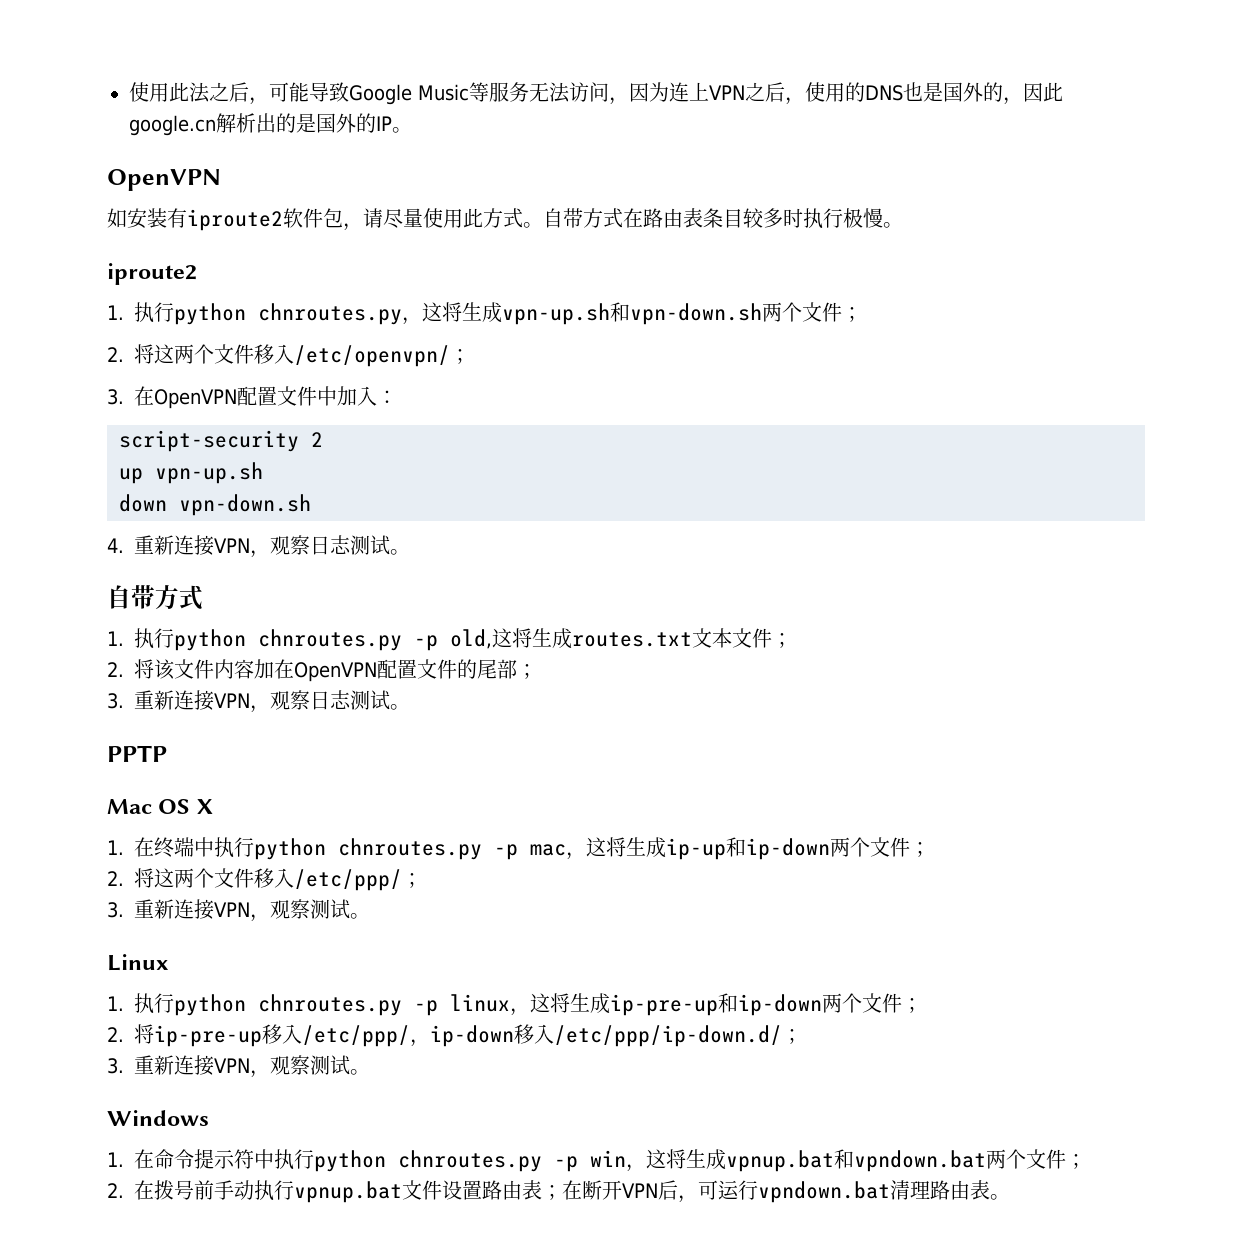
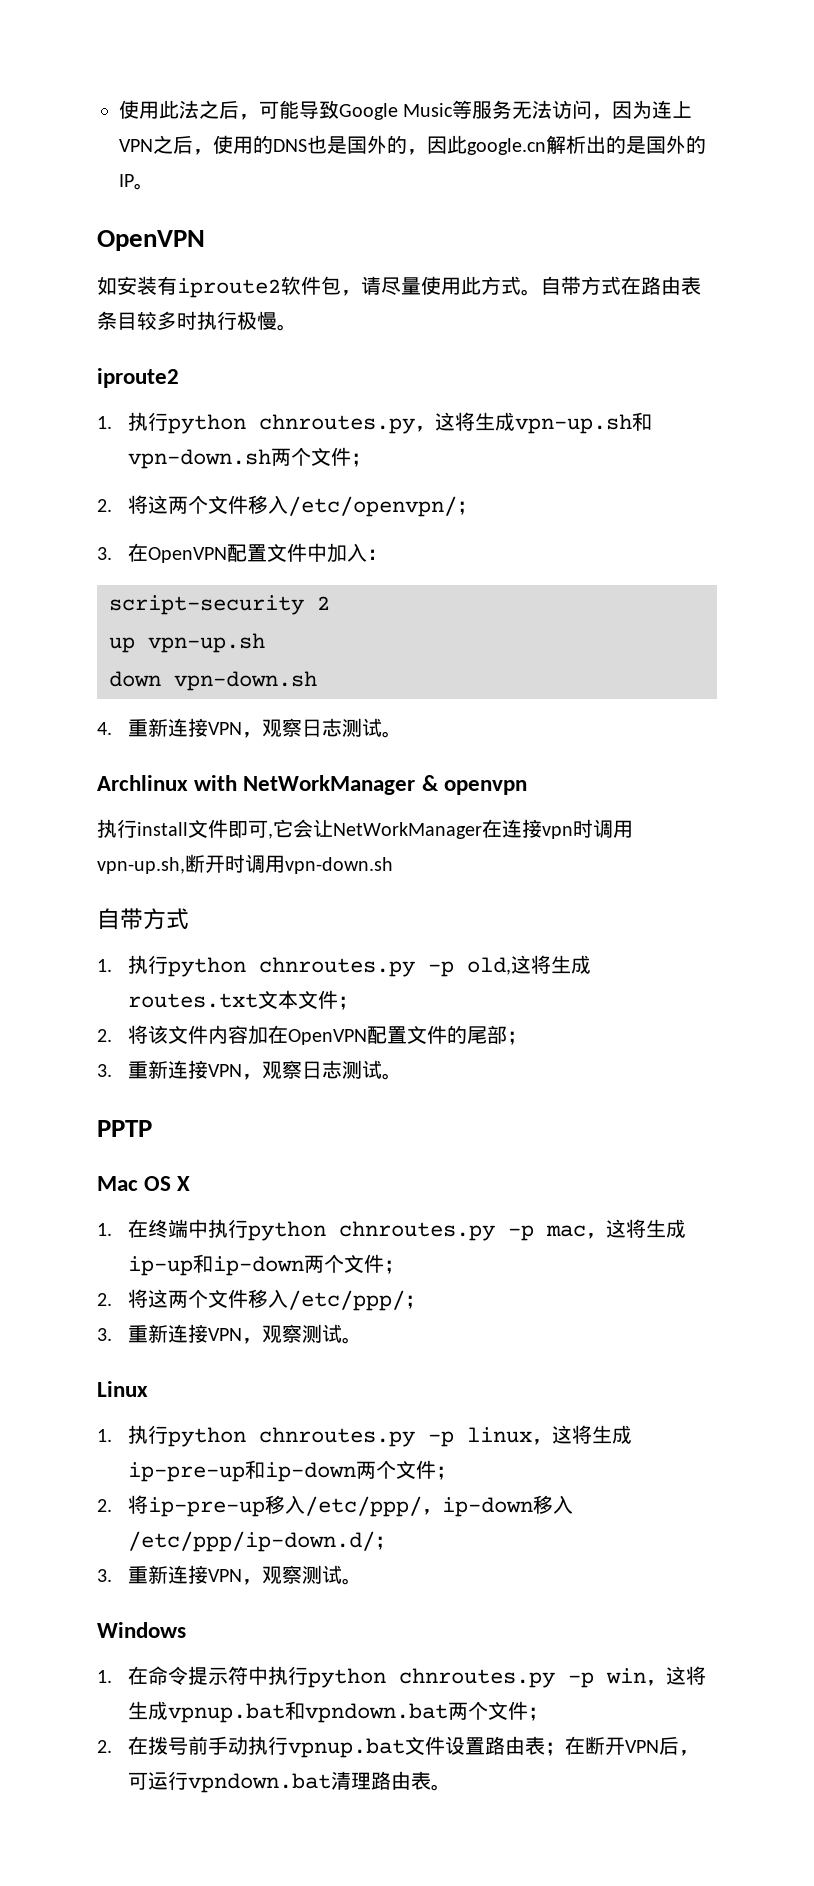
+ Archlinux with NetWorkManager & openvpn
+ 执行install文件即可,它会让NetWorkManager在连接vpn时调用vpn-up.sh,断开时调用vpn-down.sh

